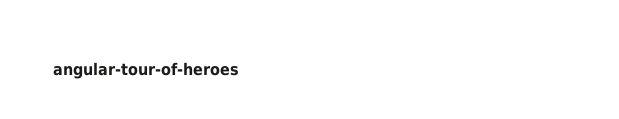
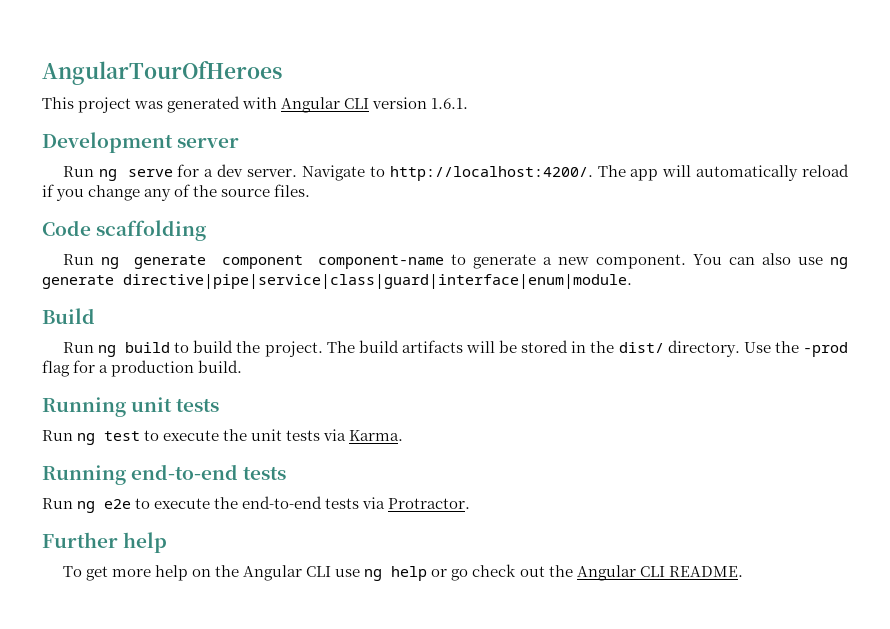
- angular-tour-of-heroes
+ AngularTourOfHeroes
+ This project was generated with Angular CLI version 1.6.1.
+ Development server
+ Run ng serve for a dev server. Navigate to http://localhost:4200/. The app will automatically reload if you change any of the source files.
+ Code scaffolding
+ Run ng generate component component-name to generate a new component. You can also use ng generate directive|pipe|service|class|guard|interface|enum|module.
+ Build
+ Run ng build to build the project. The build artifacts will be stored in the dist/ directory. Use the -prod flag for a production build.
+ Running unit tests
+ Run ng test to execute the unit tests via Karma.
+ Running end-to-end tests
+ Run ng e2e to execute the end-to-end tests via Protractor.
+ Further help
+ To get more help on the Angular CLI use ng help or go check out the Angular CLI README.

